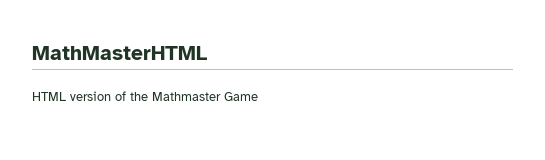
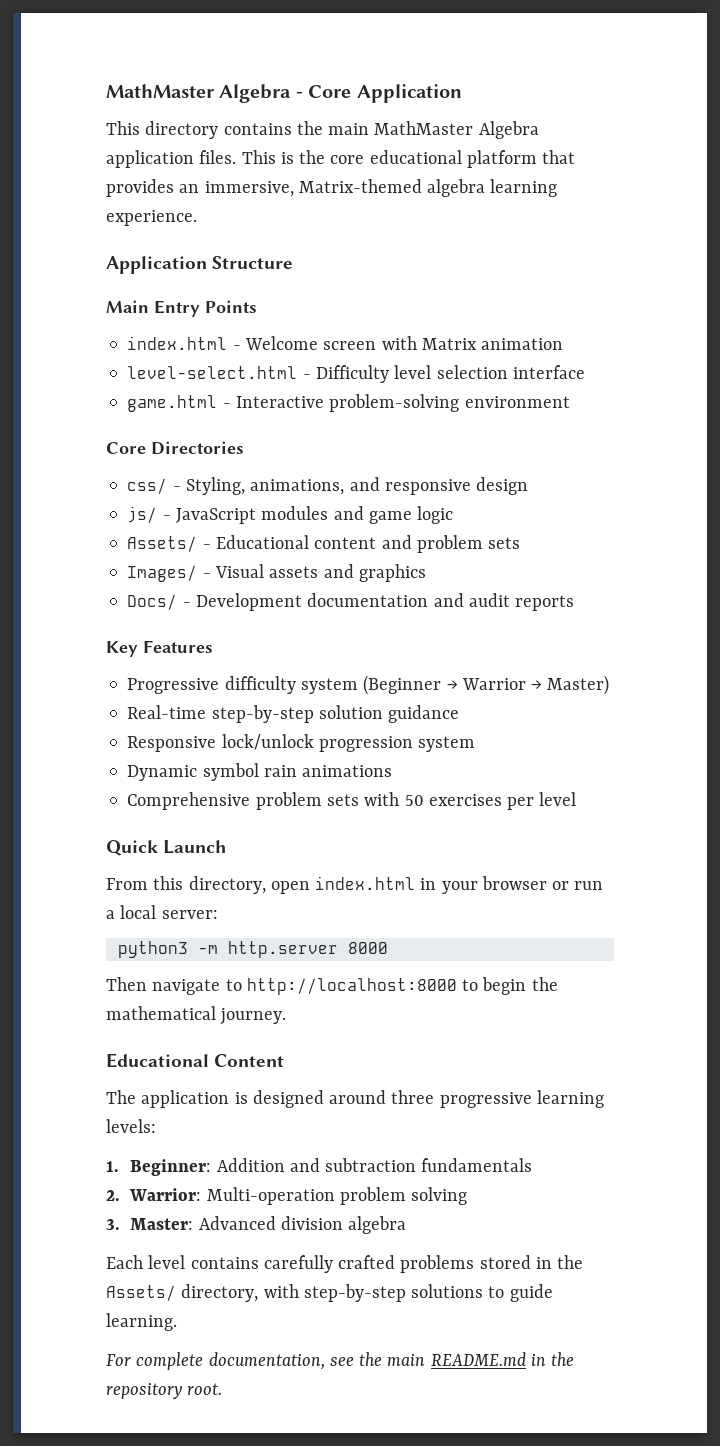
- MathMasterHTML
- HTML version of the Mathmaster Game
+ MathMaster Algebra - Core Application
+ This directory contains the main MathMaster Algebra application files. This is the core educational platform that provides an immersive, Matrix-themed algebra learning experience.
+ Application Structure
+ Main Entry Points
+ index.html - Welcome screen with Matrix animation
+ level-select.html - Difficulty level selection interface
+ game.html - Interactive problem-solving environment
+ Core Directories
+ css/ - Styling, animations, and responsive design
+ js/ - JavaScript modules and game logic
+ Assets/ - Educational content and problem sets
+ Images/ - Visual assets and graphics
+ Docs/ - Development documentation and audit reports
+ Key Features
+ Progressive difficulty system (Beginner → Warrior → Master)
+ Real-time step-by-step solution guidance
+ Responsive lock/unlock progression system
+ Dynamic symbol rain animations
+ Comprehensive problem sets with 50 exercises per level
+ Quick Launch
+ From this directory, open index.html in your browser or run a local server:
+ python3 -m http.server 8000
+ Then navigate to http://localhost:8000 to begin the mathematical journey.
+ Educational Content
+ The application is designed around three progressive learning levels:
+ 1. Beginner: Addition and subtraction fundamentals
+ 2. Warrior: Multi-operation problem solving
+ 3. Master: Advanced division algebra
+ Each level contains carefully crafted problems stored in the Assets/ directory, with step-by-step solutions to guide learning.
+ For complete documentation, see the main README.md in the repository root.

